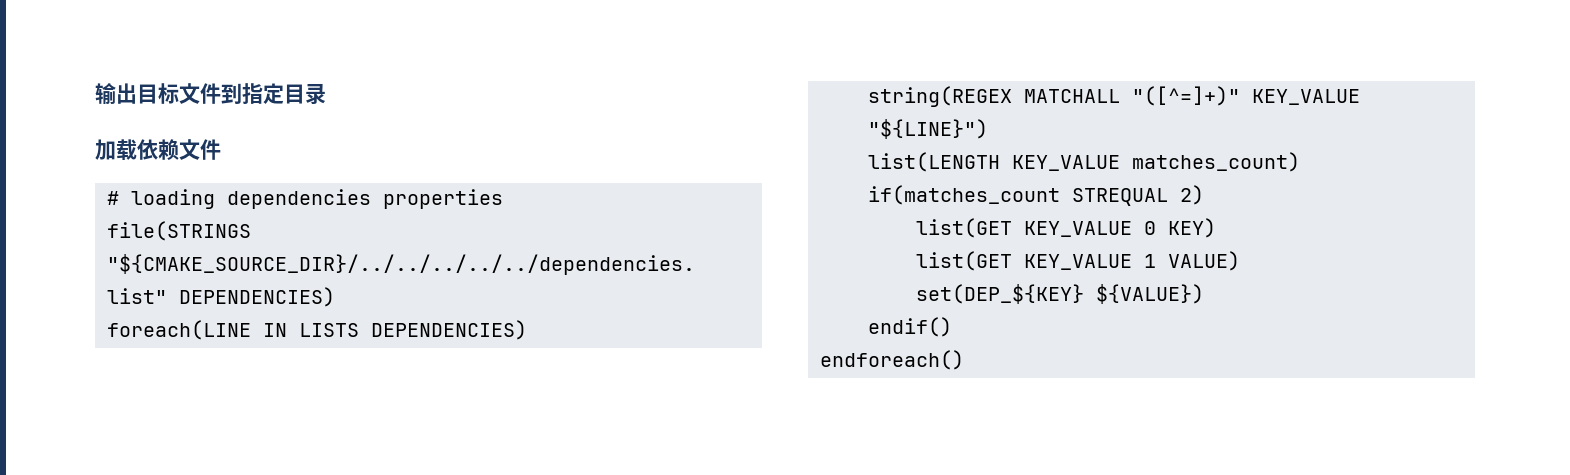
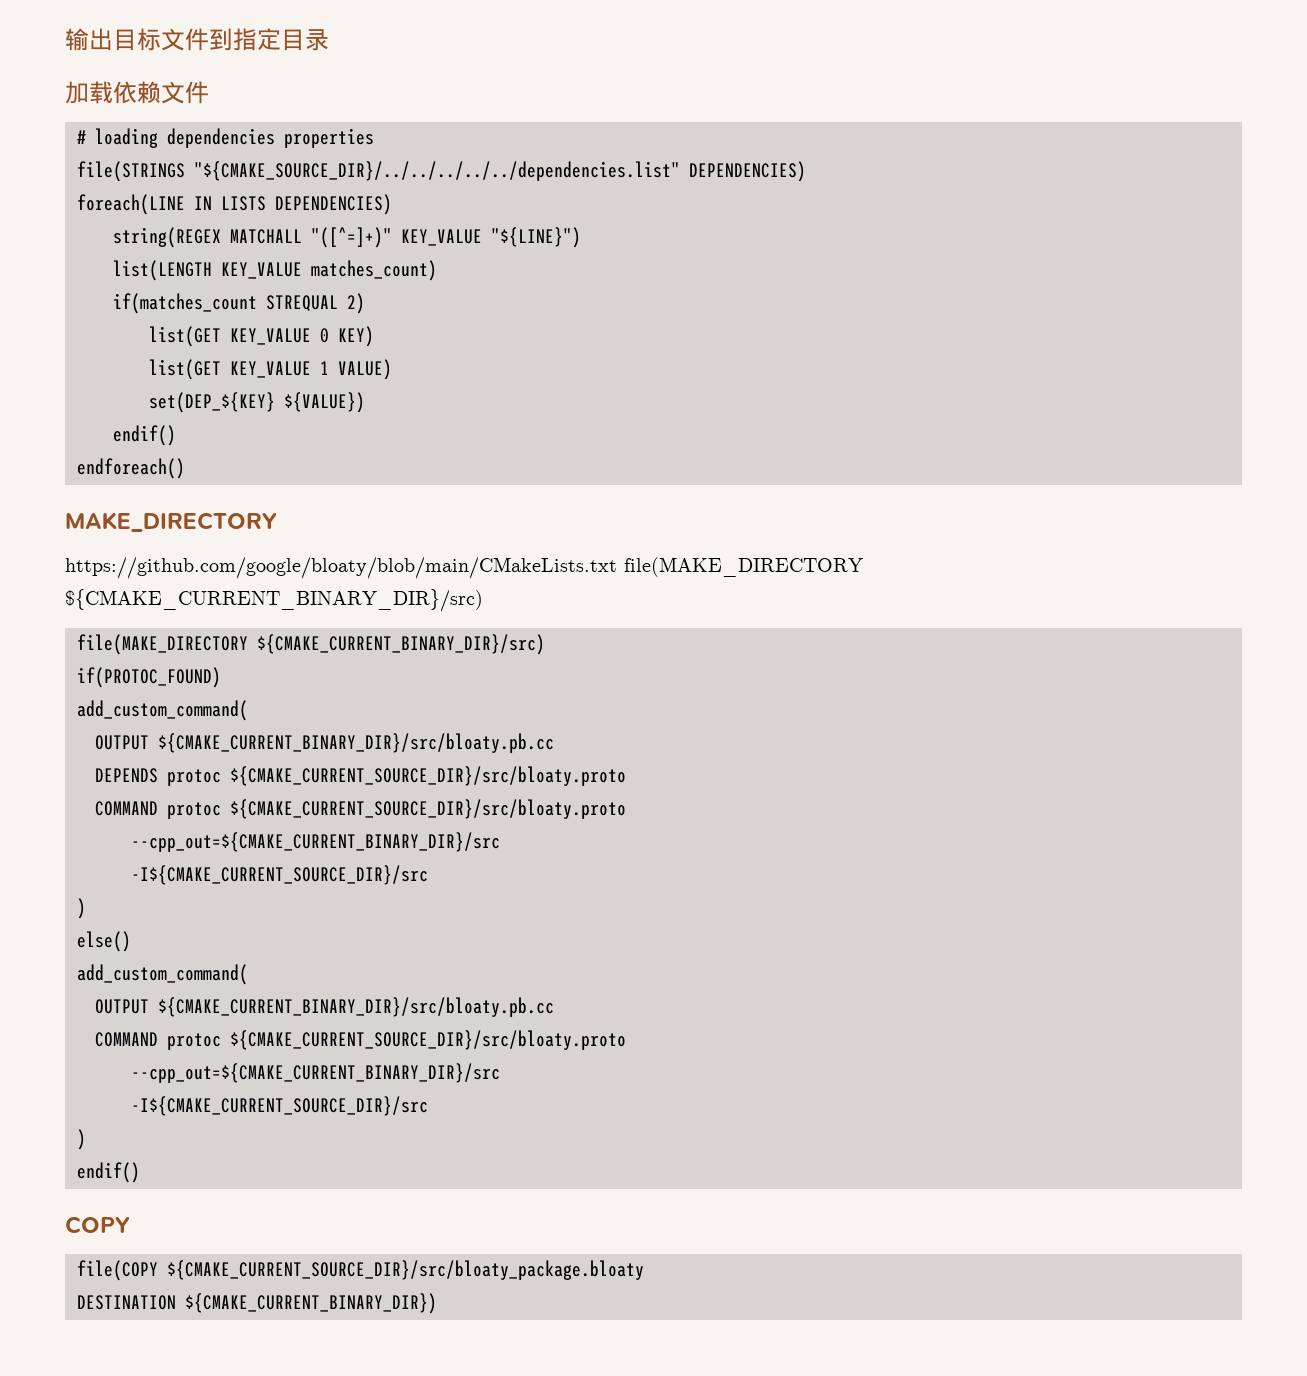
+ MAKE_DIRECTORY
+ https://github.com/google/bloaty/blob/main/CMakeLists.txt file(MAKE_DIRECTORY ${CMAKE_CURRENT_BINARY_DIR}/src)
+ file(MAKE_DIRECTORY ${CMAKE_CURRENT_BINARY_DIR}/src)
+ if(PROTOC_FOUND)
+ add_custom_command(
+ OUTPUT ${CMAKE_CURRENT_BINARY_DIR}/src/bloaty.pb.cc
+ DEPENDS protoc ${CMAKE_CURRENT_SOURCE_DIR}/src/bloaty.proto
+ COMMAND protoc ${CMAKE_CURRENT_SOURCE_DIR}/src/bloaty.proto
+ --cpp_out=${CMAKE_CURRENT_BINARY_DIR}/src
+ -I${CMAKE_CURRENT_SOURCE_DIR}/src
+ )
+ else()
+ add_custom_command(
+ OUTPUT ${CMAKE_CURRENT_BINARY_DIR}/src/bloaty.pb.cc
+ COMMAND protoc ${CMAKE_CURRENT_SOURCE_DIR}/src/bloaty.proto
+ --cpp_out=${CMAKE_CURRENT_BINARY_DIR}/src
+ -I${CMAKE_CURRENT_SOURCE_DIR}/src
+ )
+ endif()
+ COPY
+ file(COPY ${CMAKE_CURRENT_SOURCE_DIR}/src/bloaty_package.bloaty
+ DESTINATION ${CMAKE_CURRENT_BINARY_DIR})

